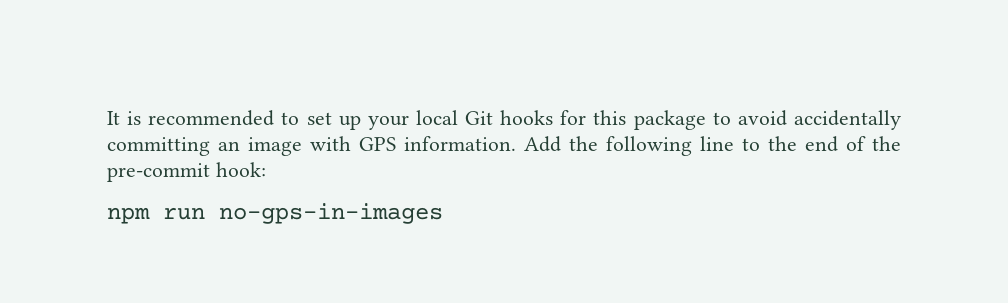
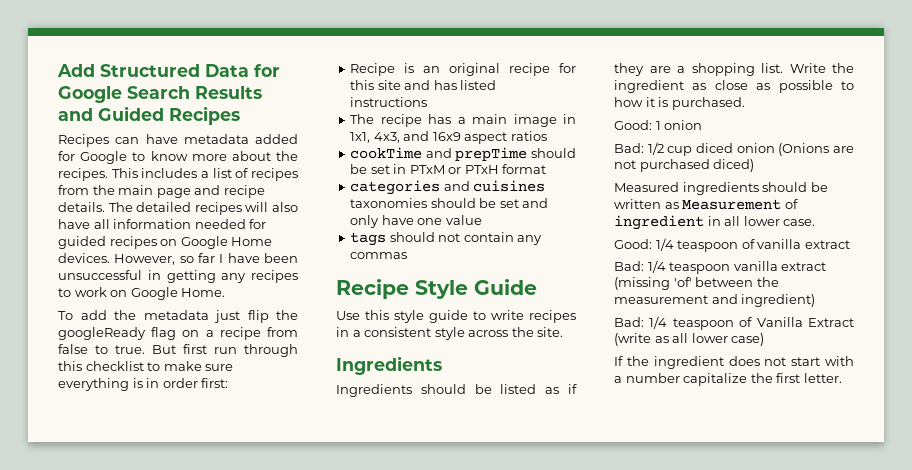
- It is recommended to set up your local Git hooks for this package to avoid accidentally committing an image with GPS information. Add the following line to the end of the pre-commit hook:
- npm run no-gps-in-images
+ Add Structured Data for Google Search Results and Guided Recipes
+ Recipes can have metadata added for Google to know more about the recipes. This includes a list of recipes from the main page and recipe details. The detailed recipes will also have all information needed for guided recipes on Google Home devices. However, so far I have been unsuccessful in getting any recipes to work on Google Home.
+ To add the metadata just flip the googleReady flag on a recipe from false to true. But first run through this checklist to make sure everything is in order first:
+ Recipe is an original recipe for this site and has listed instructions
+ The recipe has a main image in 1x1, 4x3, and 16x9 aspect ratios
+ cookTime and prepTime should be set in PTxM or PTxH format
+ categories and cuisines taxonomies should be set and only have one value
+ tags should not contain any commas
+ Recipe Style Guide
+ Use this style guide to write recipes in a consistent style across the site.
+ Ingredients
+ Ingredients should be listed as if they are a shopping list. Write the ingredient as close as possible to how it is purchased.
+ Good: 1 onion
+ Bad: 1/2 cup diced onion (Onions are not purchased diced)
+ Measured ingredients should be written as Measurement of ingredient in all lower case.
+ Good: 1/4 teaspoon of vanilla extract
+ Bad: 1/4 teaspoon vanilla extract (missing 'of' between the measurement and ingredient)
+ Bad: 1/4 teaspoon of Vanilla Extract (write as all lower case)
+ If the ingredient does not start with a number capitalize the first letter.

